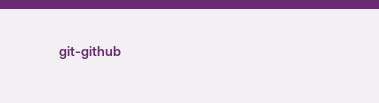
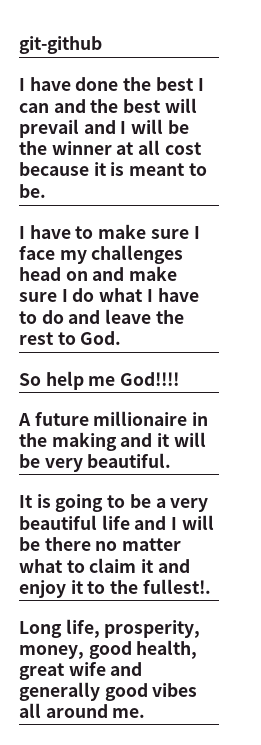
+ I have done the best I can and the best will prevail and I will be the winner at all cost because it is meant to be.
+ I have to make sure I face my challenges head on and make sure I do what I have to do and leave the rest to God.
+ So help me God!!!!
+ A future millionaire in the making and it will be very beautiful.
+ It is going to be a very beautiful life and I will be there no matter what to claim it and enjoy it to the fullest!.
+ Long life, prosperity, money, good health, great wife and generally good vibes all around me.

